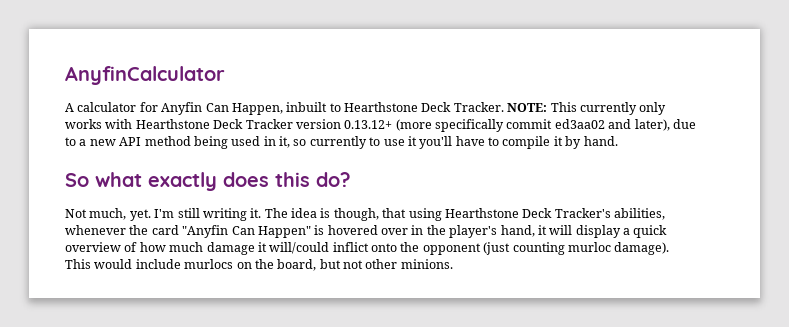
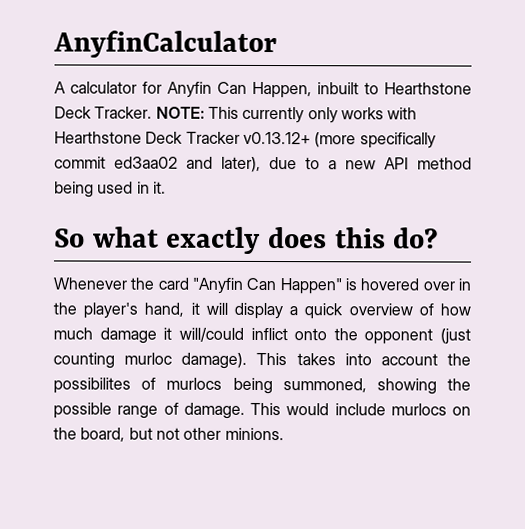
- NOTE: This currently only works with Hearthstone Deck Tracker version 0.13.12+ (more specifically commit ed3aa02 and later), due to a new API method being used in it, so currently to use it you'll have to compile it by hand.
+ NOTE: This currently only works with Hearthstone Deck Tracker v0.13.12+ (more specifically commit ed3aa02 and later), due to a new API method being used in it.
- Not much, yet. I'm still writing it. The idea is though, that using Hearthstone Deck Tracker's abilities, whenever the card "Anyfin Can Happen" is hovered over in the player's hand, it will display a quick overview of how much damage it will/could inflict onto the opponent (just counting murloc damage).
+ Whenever the card "Anyfin Can Happen" is hovered over in the player's hand, it will display a quick overview of how much damage it will/could inflict onto the opponent (just counting murloc damage).
- This would include murlocs on the board, but not other minions.
+ This takes into account the possibilites of murlocs being summoned, showing the possible range of damage. This would include murlocs on the board, but not other minions.

